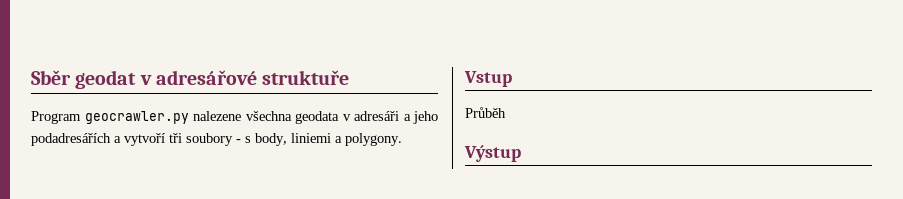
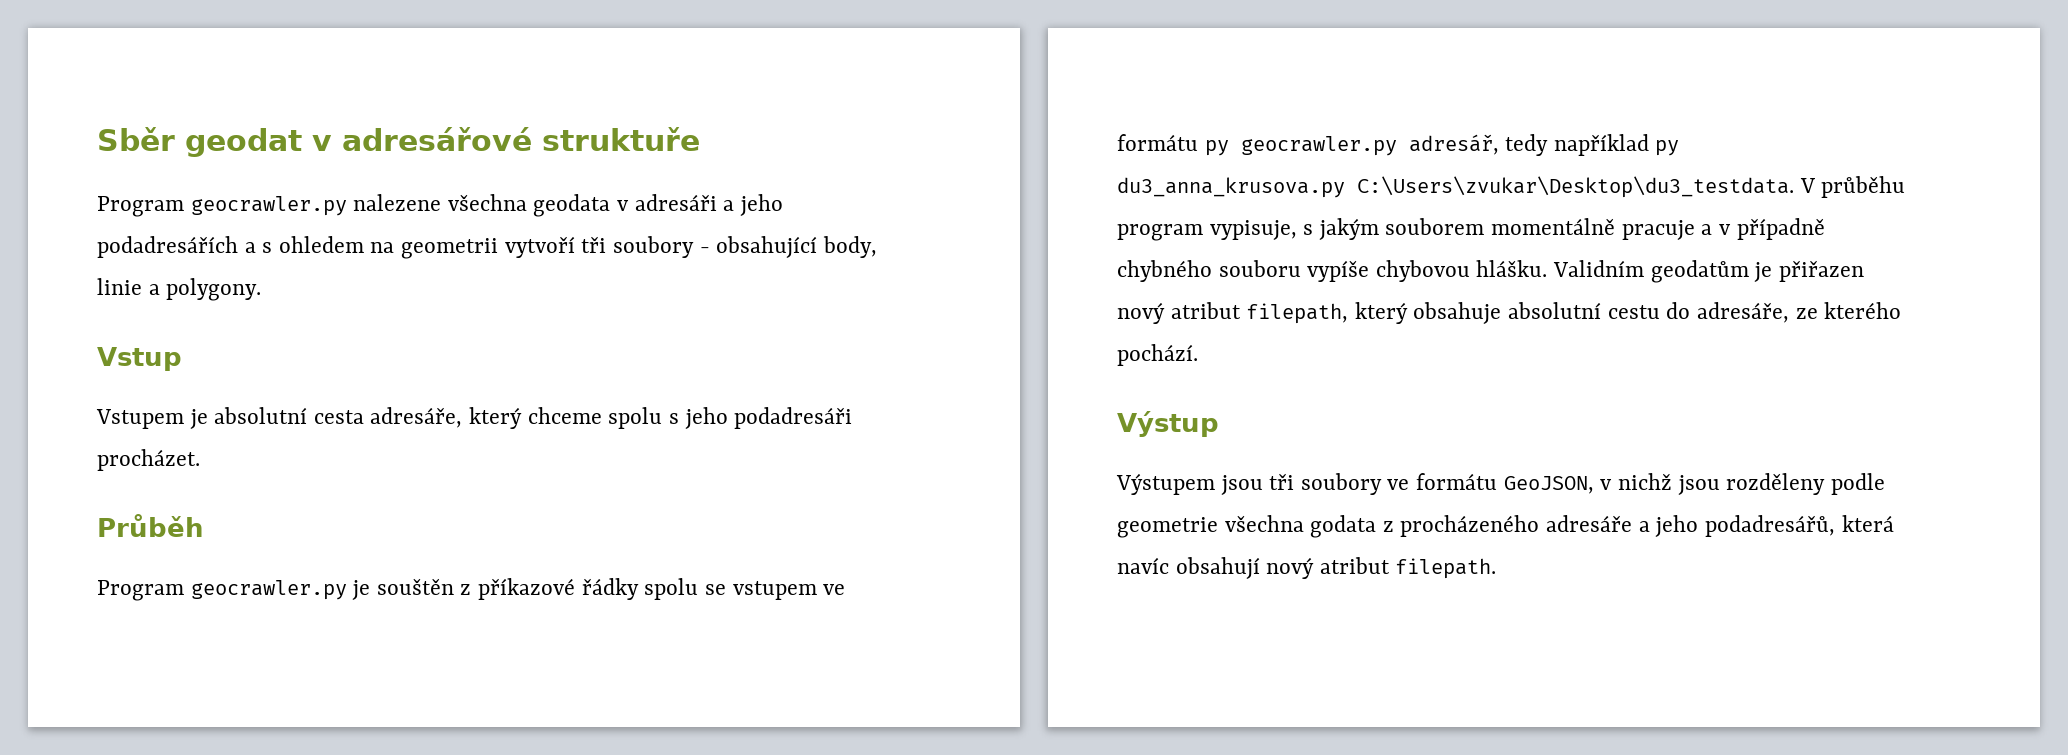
- Program geocrawler.py nalezene všechna geodata v adresáři a jeho podadresářích a vytvoří tři soubory - s body, liniemi a polygony.
+ Program geocrawler.py nalezene všechna geodata v adresáři a jeho podadresářích a s ohledem na geometrii vytvoří tři soubory - obsahující body, linie a polygony.
+ Vstupem je absolutní cesta adresáře, který chceme spolu s jeho podadresáři procházet.
  Průběh
+ Program geocrawler.py je souštěn z příkazové řádky spolu se vstupem ve formátu py geocrawler.py adresář, tedy například py du3_anna_krusova.py C:\Users\zvukar\Desktop\du3_testdata. V průběhu program vypisuje, s jakým souborem momentálně pracuje a v případně chybného souboru vypíše chybovou hlášku. Validním geodatům je přiřazen nový atribut filepath, který obsahuje absolutní cestu do adresáře, ze kterého pochází.
  Výstup
+ Výstupem jsou tři soubory ve formátu GeoJSON, v nichž jsou rozděleny podle geometrie všechna godata z procházeného adresáře a jeho podadresářů, která navíc obsahují nový atribut filepath.

